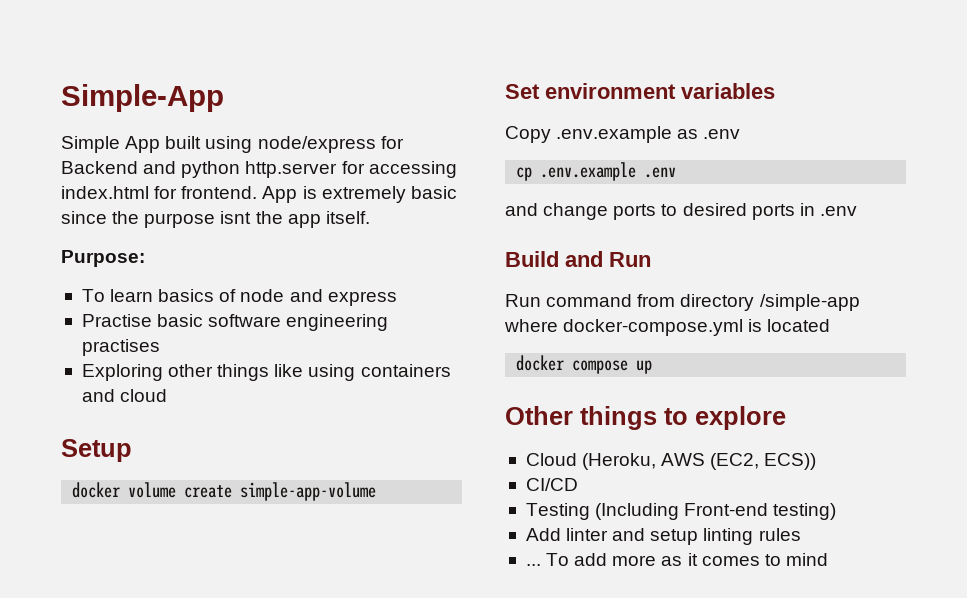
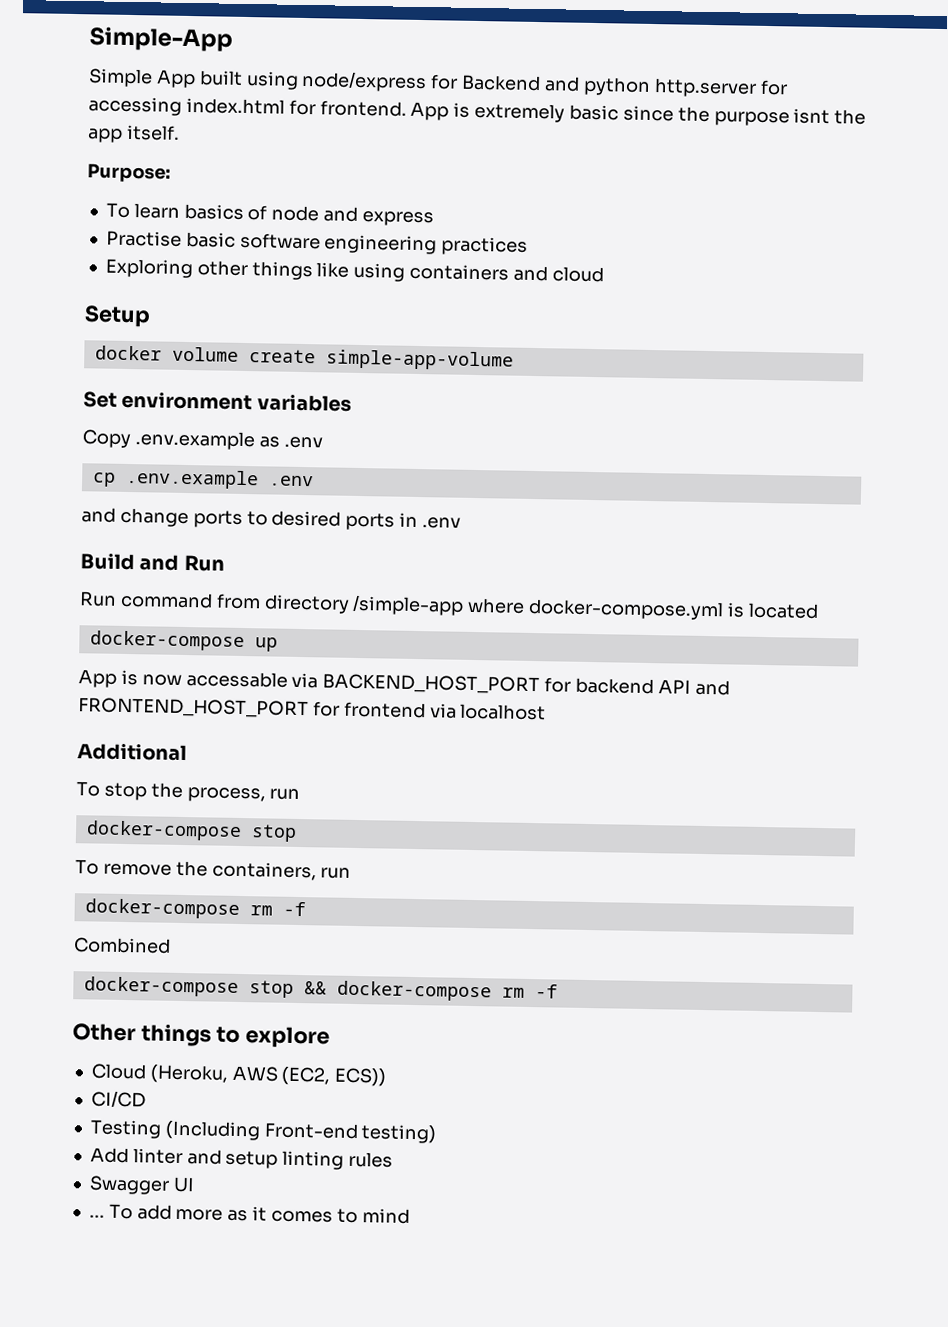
- Practise basic software engineering practises
+ Practise basic software engineering practices
- docker compose up
+ docker-compose up
+ App is now accessable via BACKEND_HOST_PORT for backend API and FRONTEND_HOST_PORT for frontend via localhost
+ Additional
+ To stop the process, run
+ docker-compose stop
+ To remove the containers, run
+ docker-compose rm -f
+ Combined
+ docker-compose stop && docker-compose rm -f
+ Swagger UI

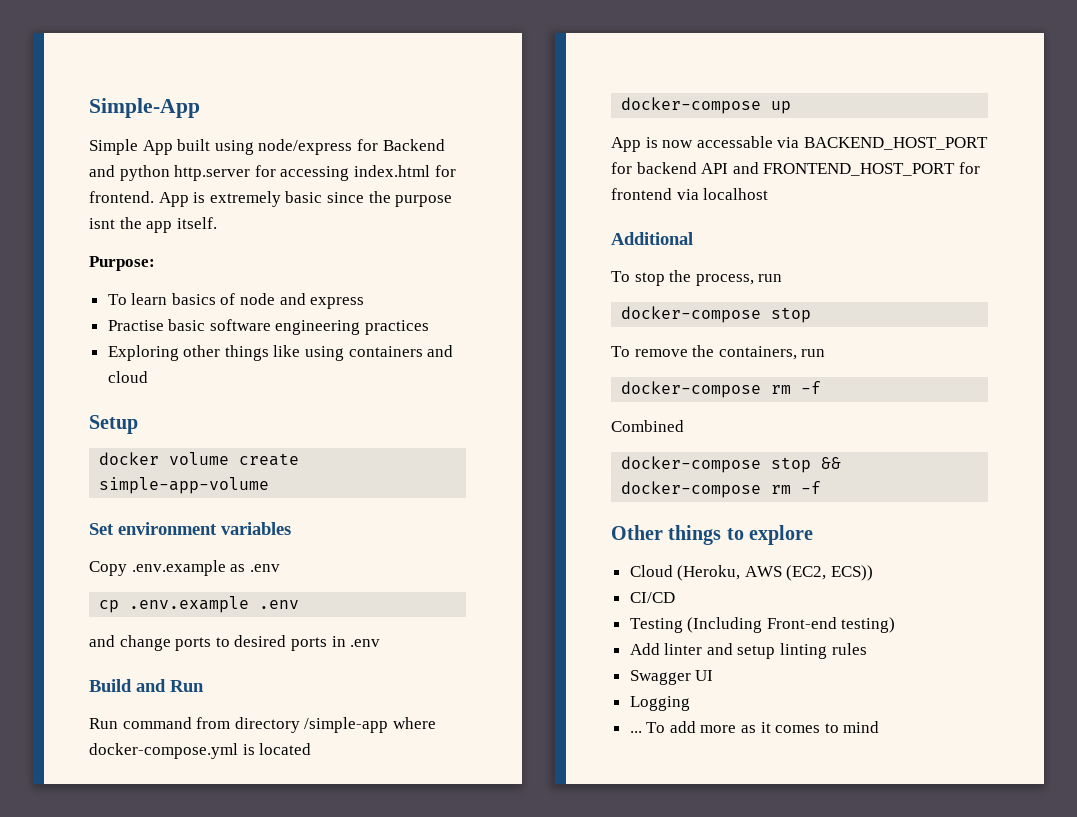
+ Logging

